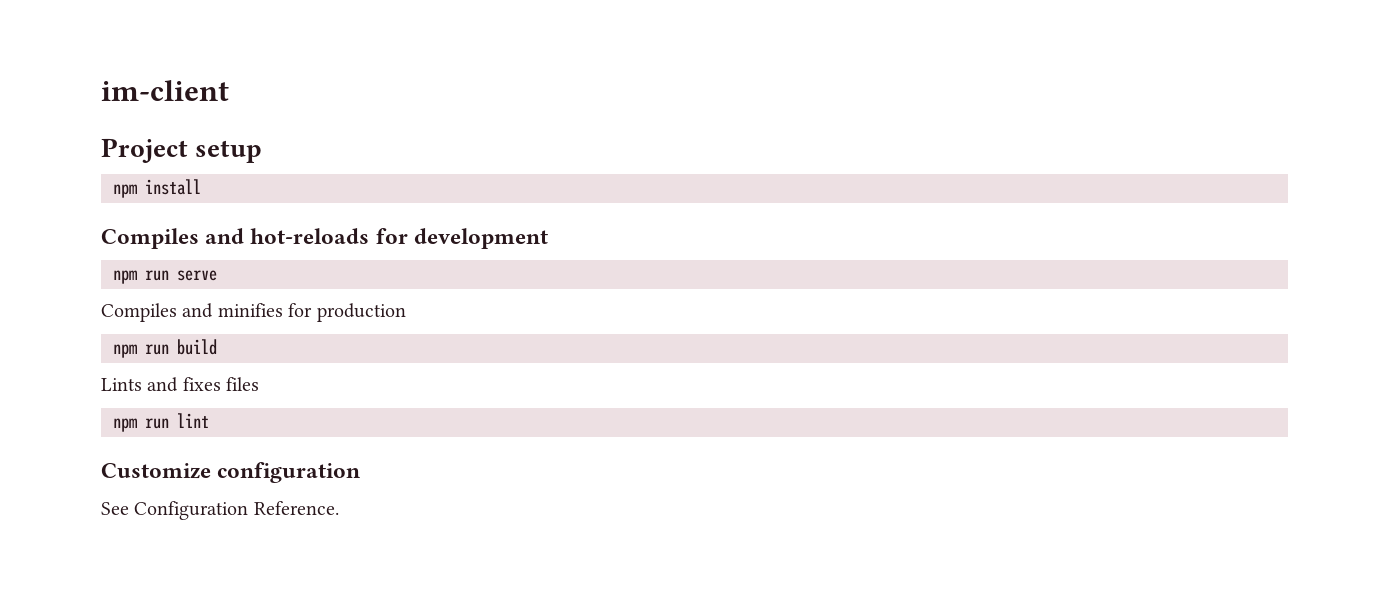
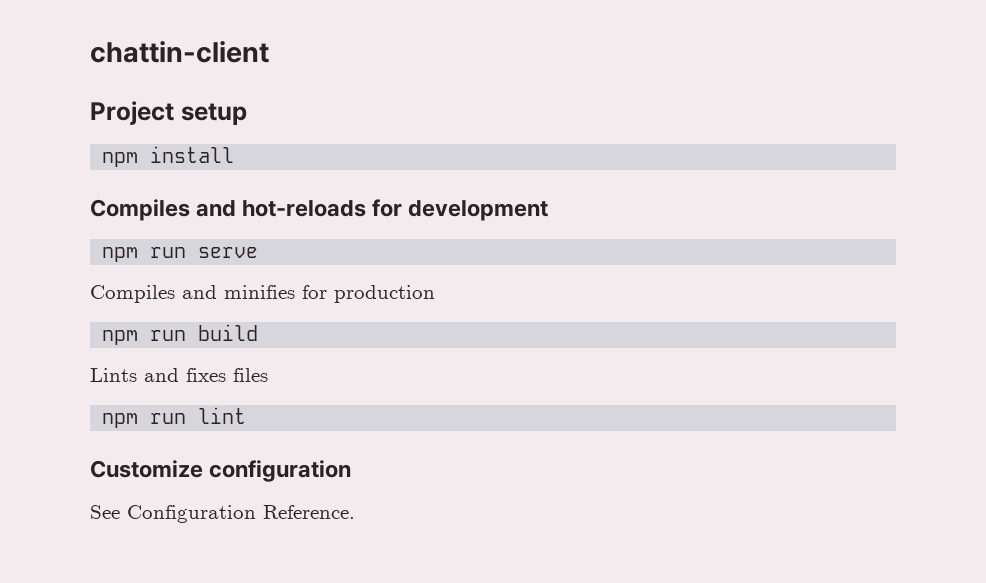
- im-client
+ chattin-client

